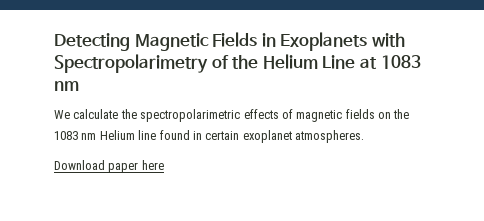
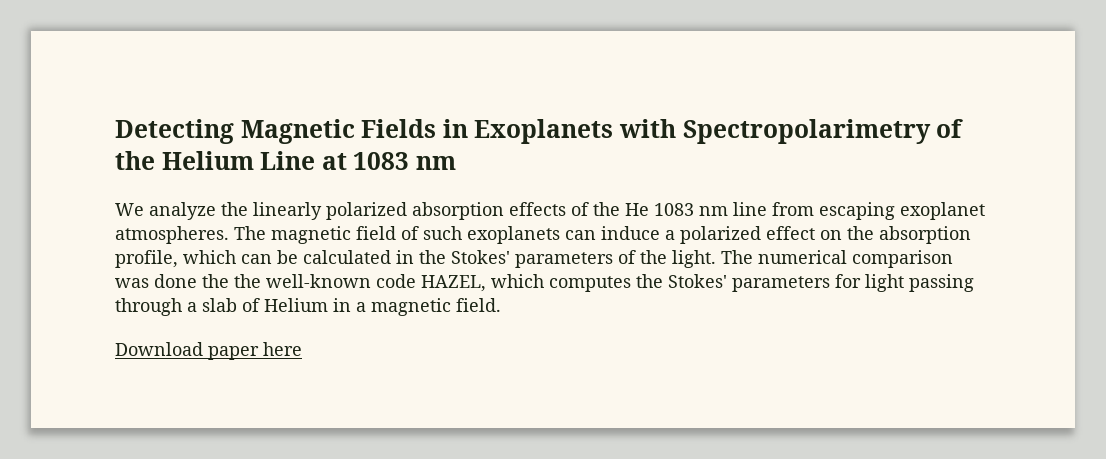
- We calculate the spectropolarimetric effects of magnetic fields on the 1083 nm Helium line found in certain exoplanet atmospheres.
+ We analyze the linearly polarized absorption effects of the He 1083 nm line from escaping exoplanet atmospheres. The magnetic field of such exoplanets can induce a polarized effect on the absorption profile, which can be calculated in the Stokes' parameters of the light. The numerical comparison was done the the well-known code HAZEL, which computes the Stokes' parameters for light passing through a slab of Helium in a magnetic field.

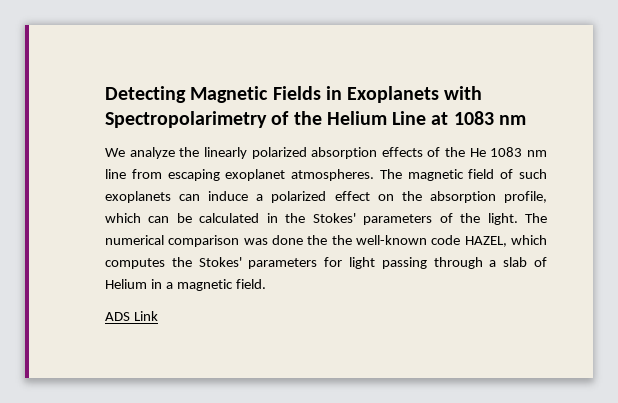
- Download paper here
+ ADS Link

